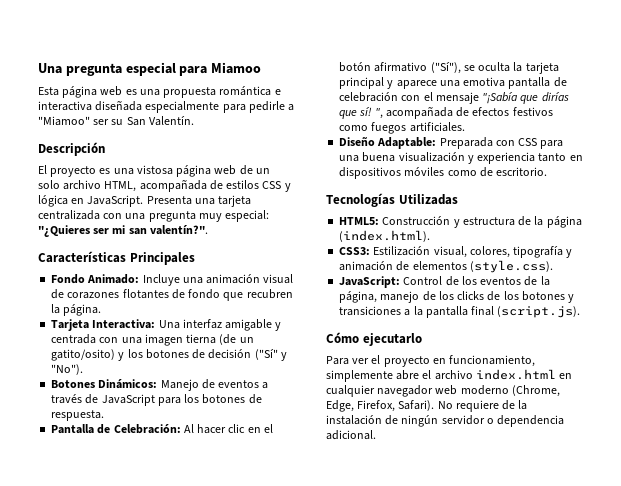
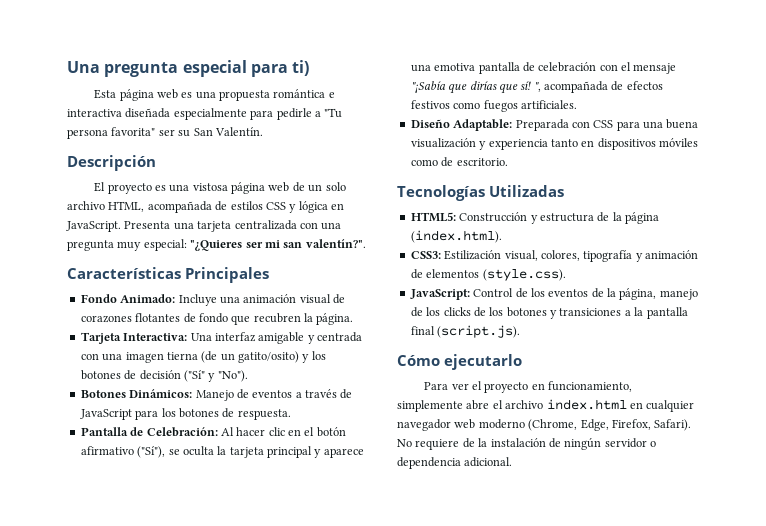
- Una pregunta especial para Miamoo
+ Una pregunta especial para ti)
- Esta página web es una propuesta romántica e interactiva diseñada especialmente para pedirle a "Miamoo" ser su San Valentín.
+ Esta página web es una propuesta romántica e interactiva diseñada especialmente para pedirle a "Tu persona favorita" ser su San Valentín.

